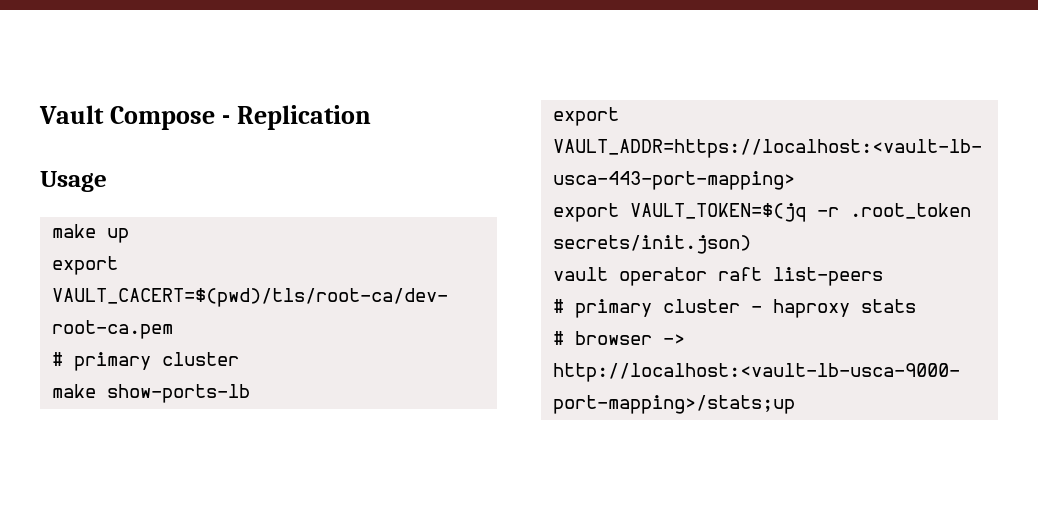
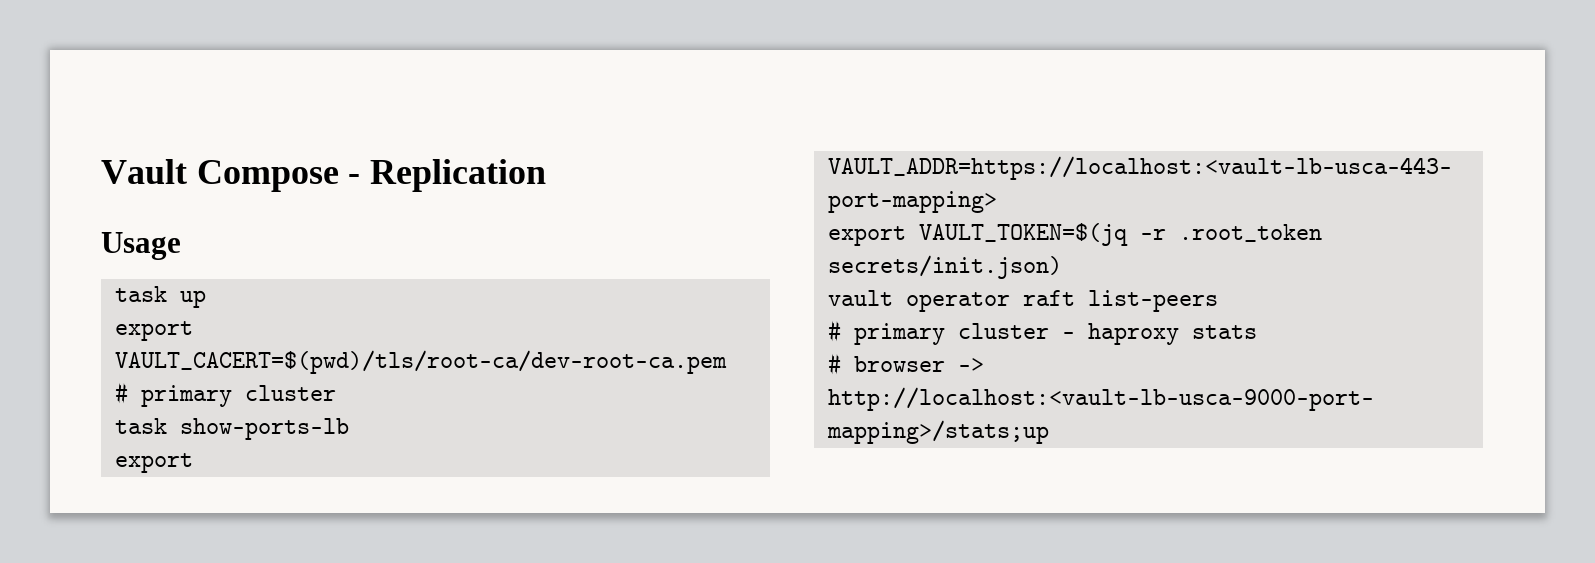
- make up
+ task up
- make show-ports-lb
+ task show-ports-lb

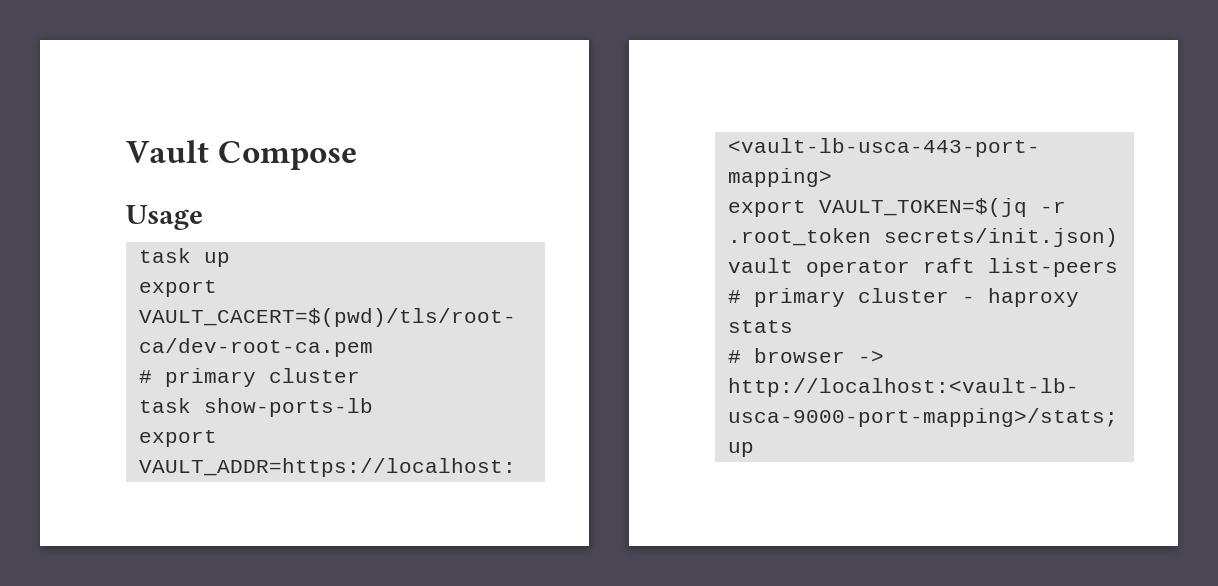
- Vault Compose - Replication
+ Vault Compose

